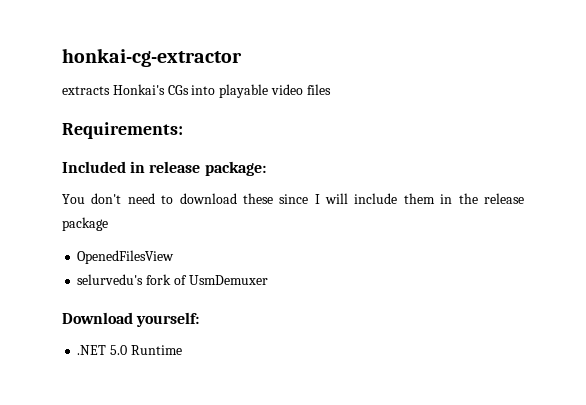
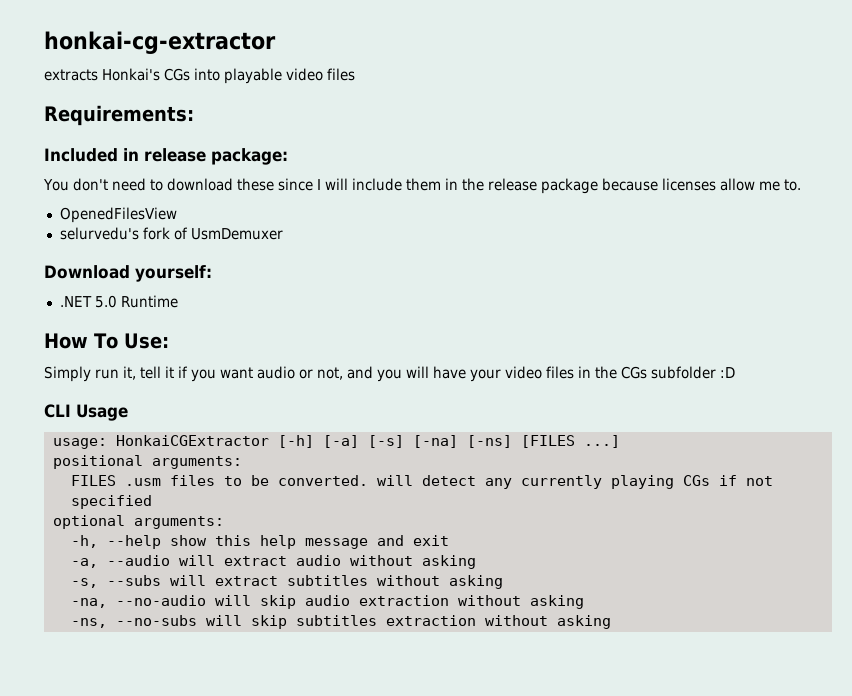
- You don't need to download these since I will include them in the release package
+ You don't need to download these since I will include them in the release package because licenses allow me to.
+ How To Use:
+ Simply run it, tell it if you want audio or not, and you will have your video files in the CGs subfolder :D
+ CLI Usage
+ usage: HonkaiCGExtractor [-h] [-a] [-s] [-na] [-ns] [FILES ...]
+ positional arguments:
+ FILES .usm files to be converted. will detect any currently playing CGs if not specified
+ optional arguments:
+ -h, --help show this help message and exit
+ -a, --audio will extract audio without asking
+ -s, --subs will extract subtitles without asking
+ -na, --no-audio will skip audio extraction without asking
+ -ns, --no-subs will skip subtitles extraction without asking

